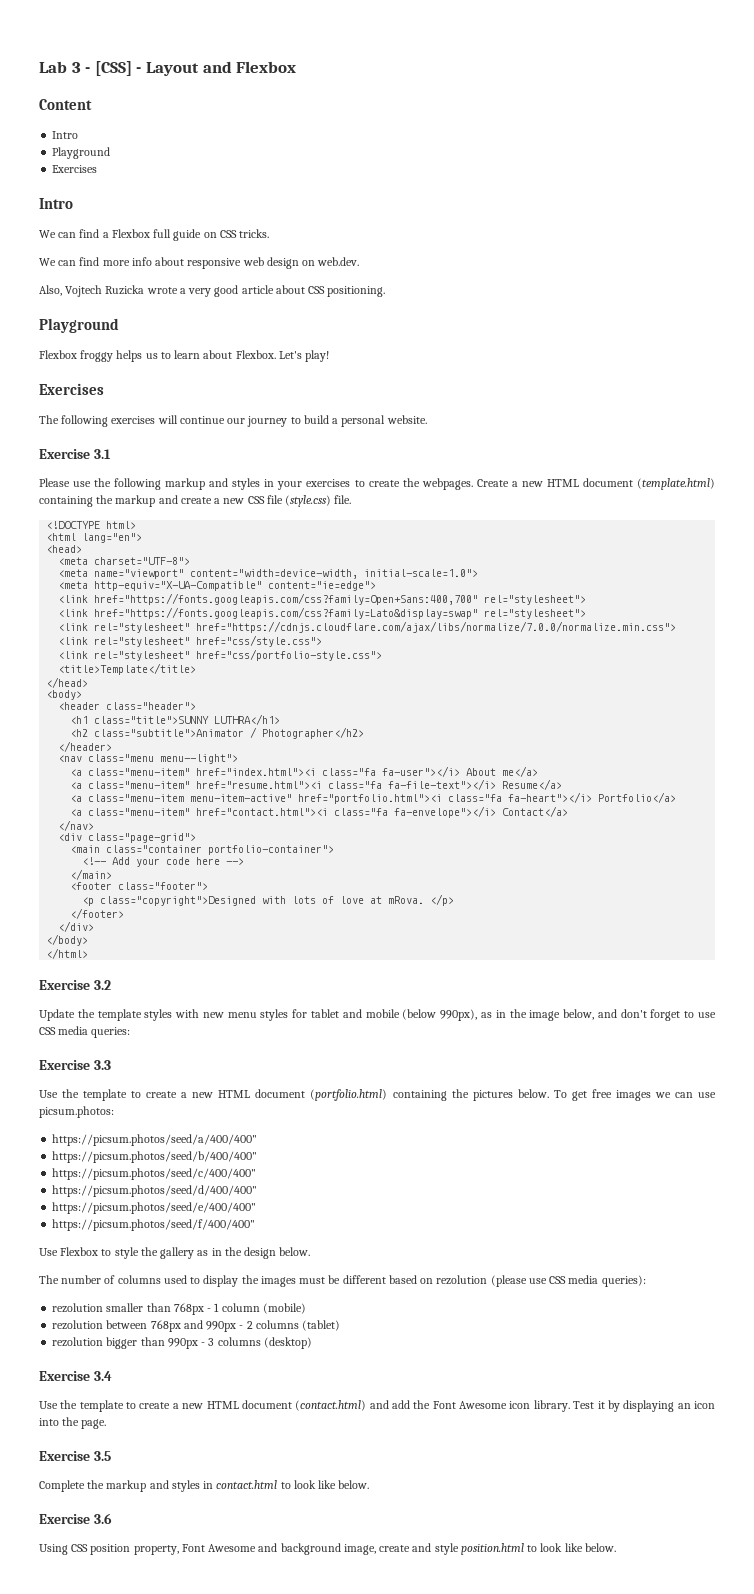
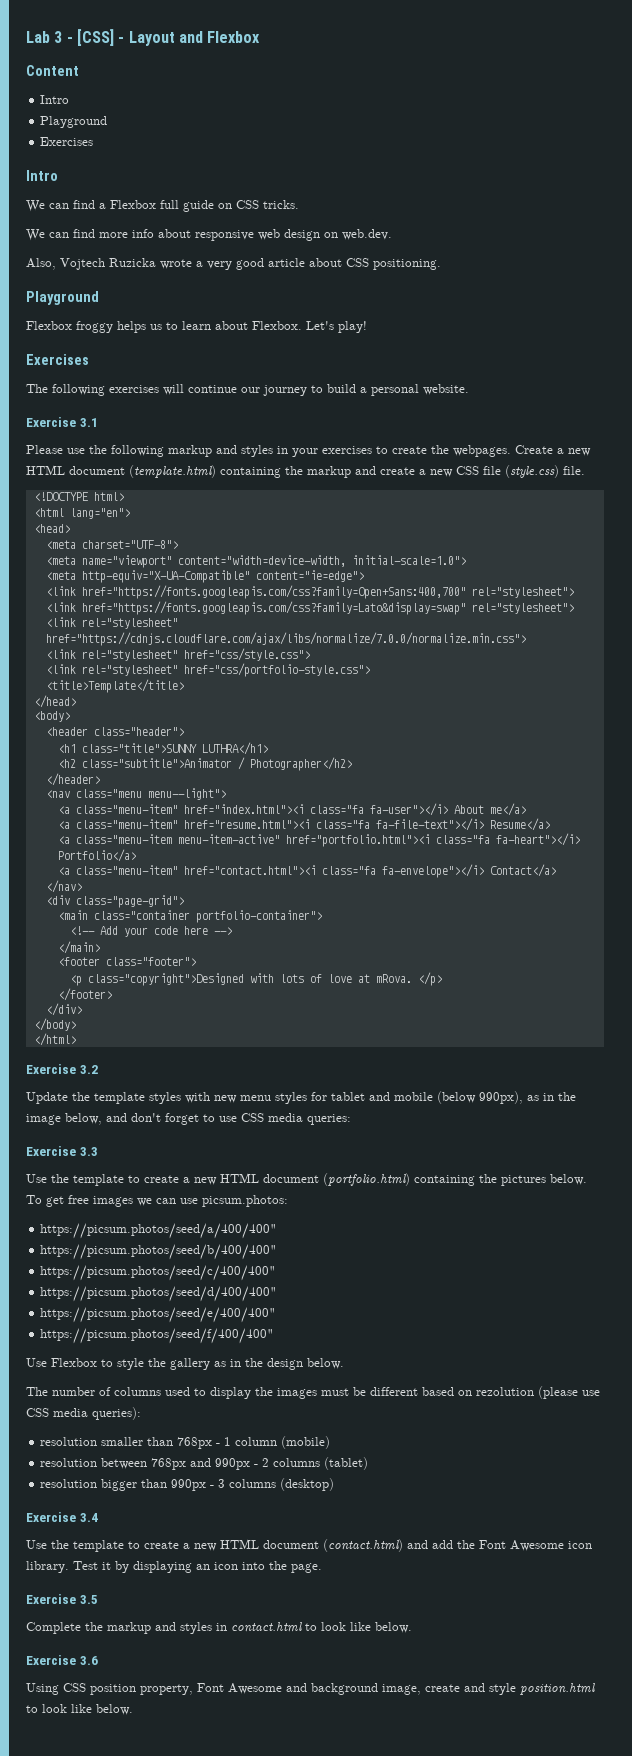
- rezolution smaller than 768px - 1 column (mobile)
+ resolution smaller than 768px - 1 column (mobile)
- rezolution between 768px and 990px - 2 columns (tablet)
+ resolution between 768px and 990px - 2 columns (tablet)
- rezolution bigger than 990px - 3 columns (desktop)
+ resolution bigger than 990px - 3 columns (desktop)

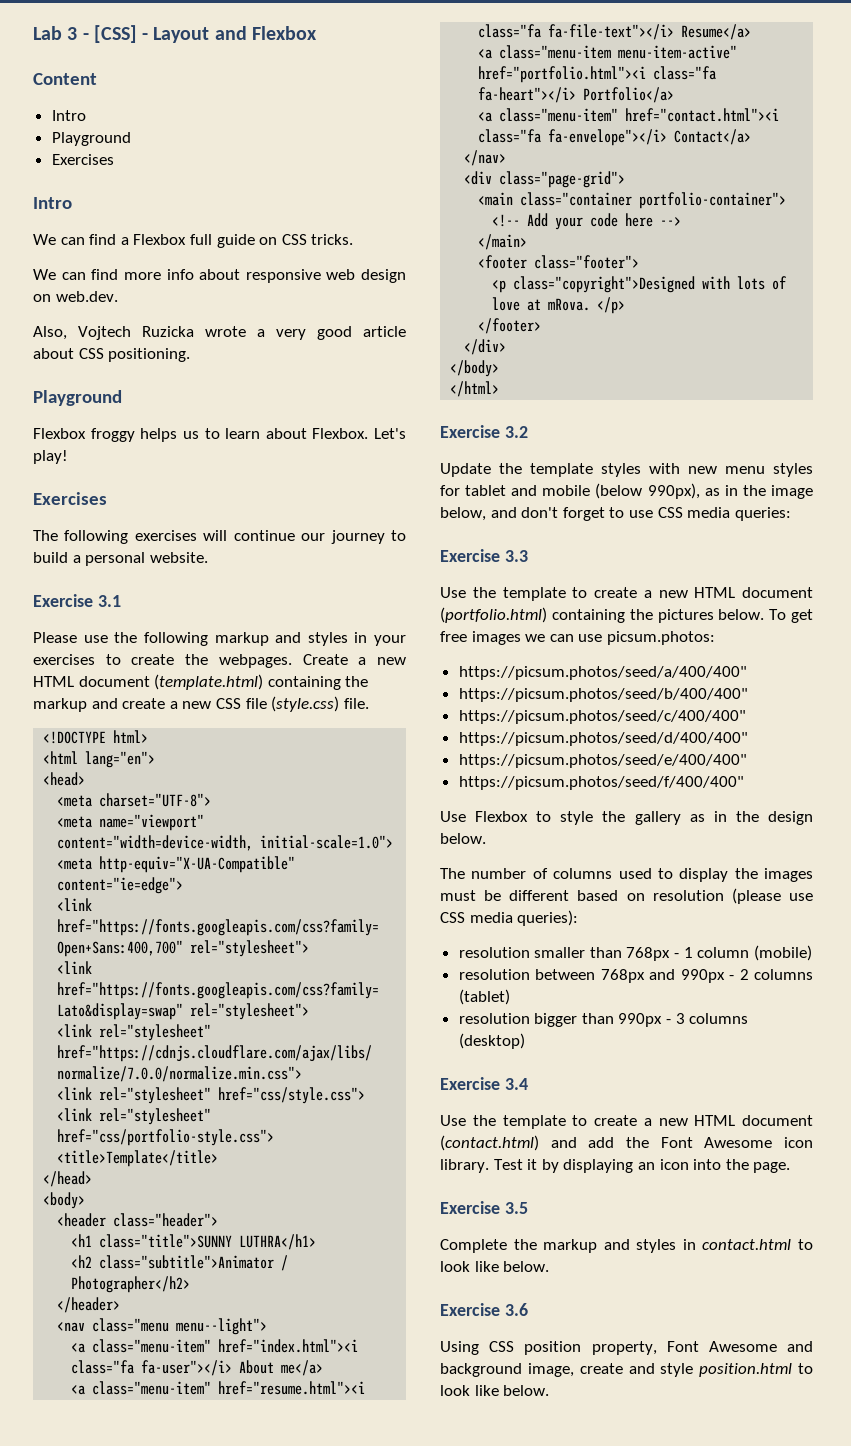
- The number of columns used to display the images must be different based on rezolution (please use CSS media queries):
+ The number of columns used to display the images must be different based on resolution (please use CSS media queries):

